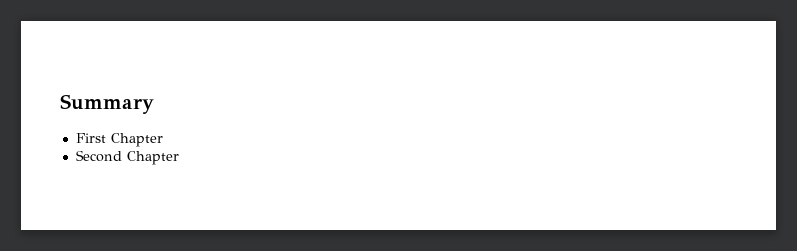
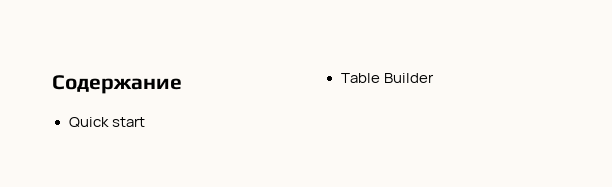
- Summary
- First Chapter
- Second Chapter
+ Содержание
+ Quick start
+ Table Builder

